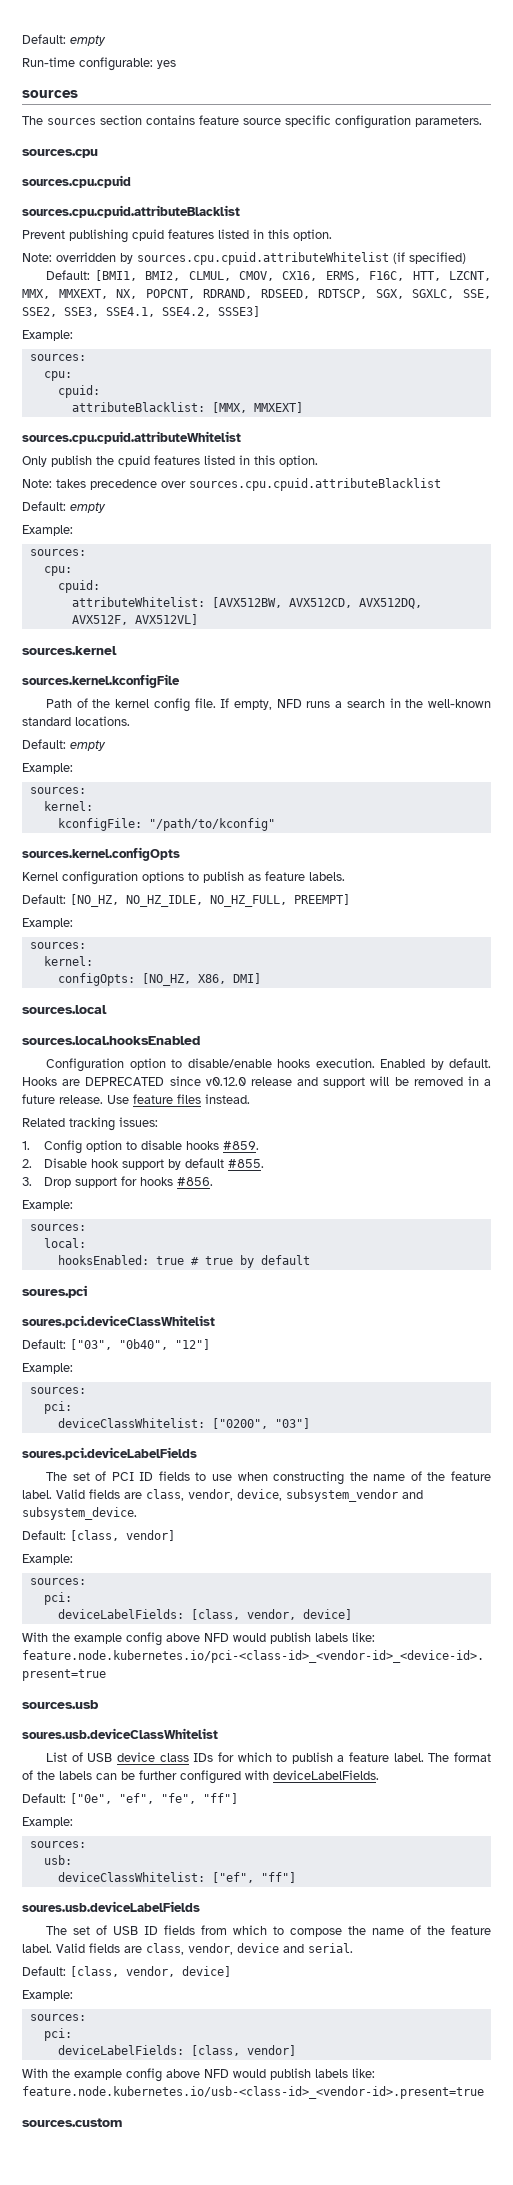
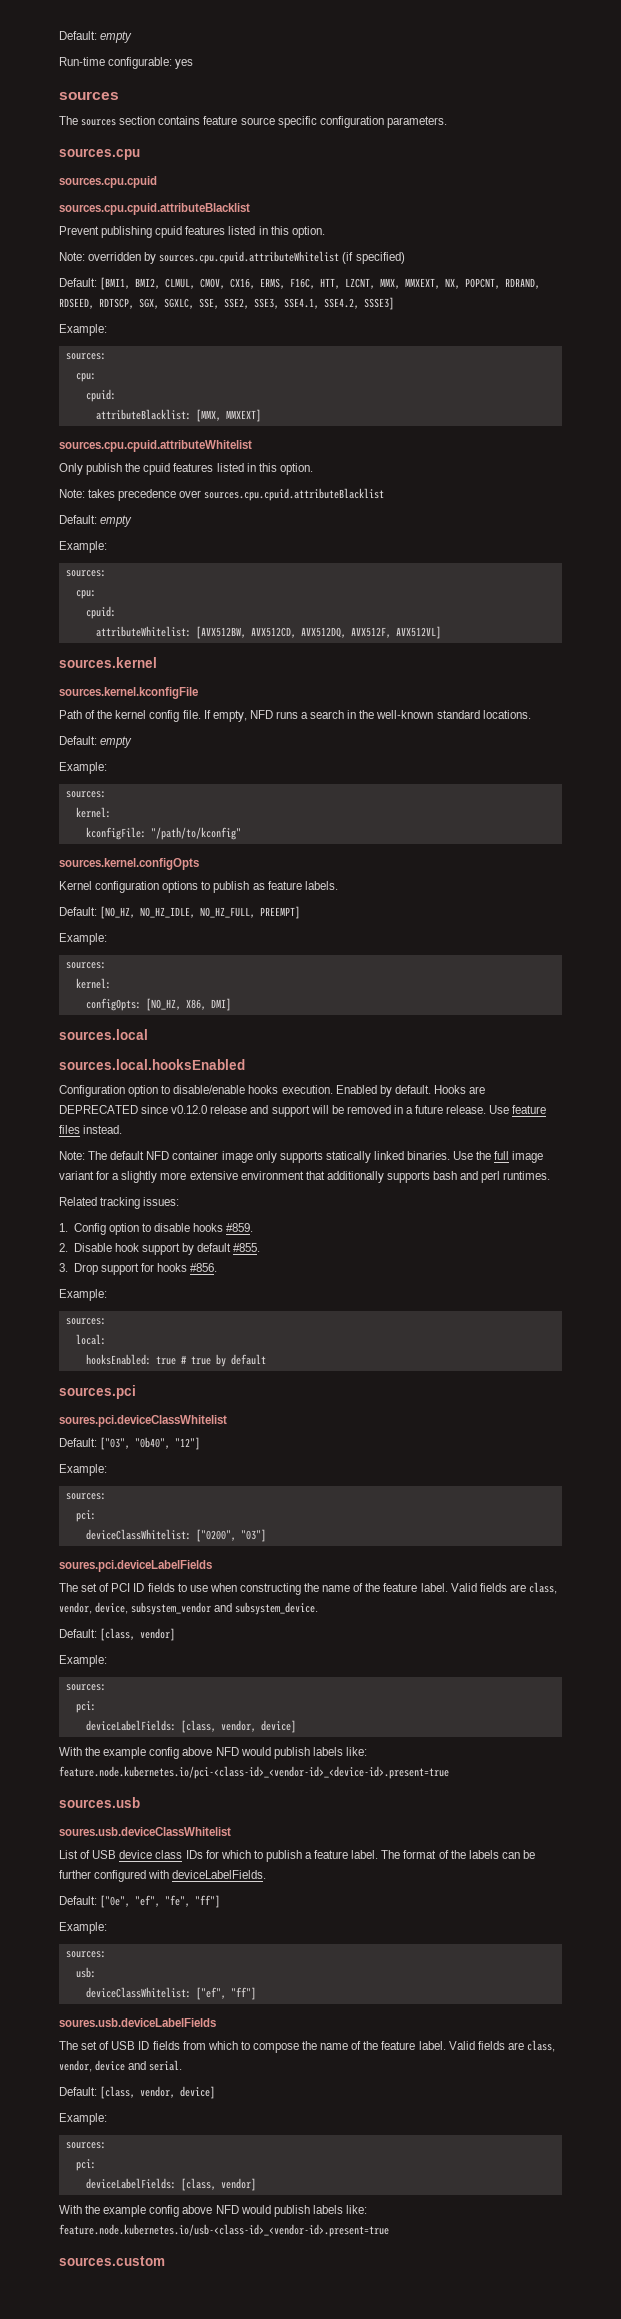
+ Note: The default NFD container image only supports statically linked binaries. Use the full image variant for a slightly more extensive environment that additionally supports bash and perl runtimes.
- soures.pci
+ sources.pci

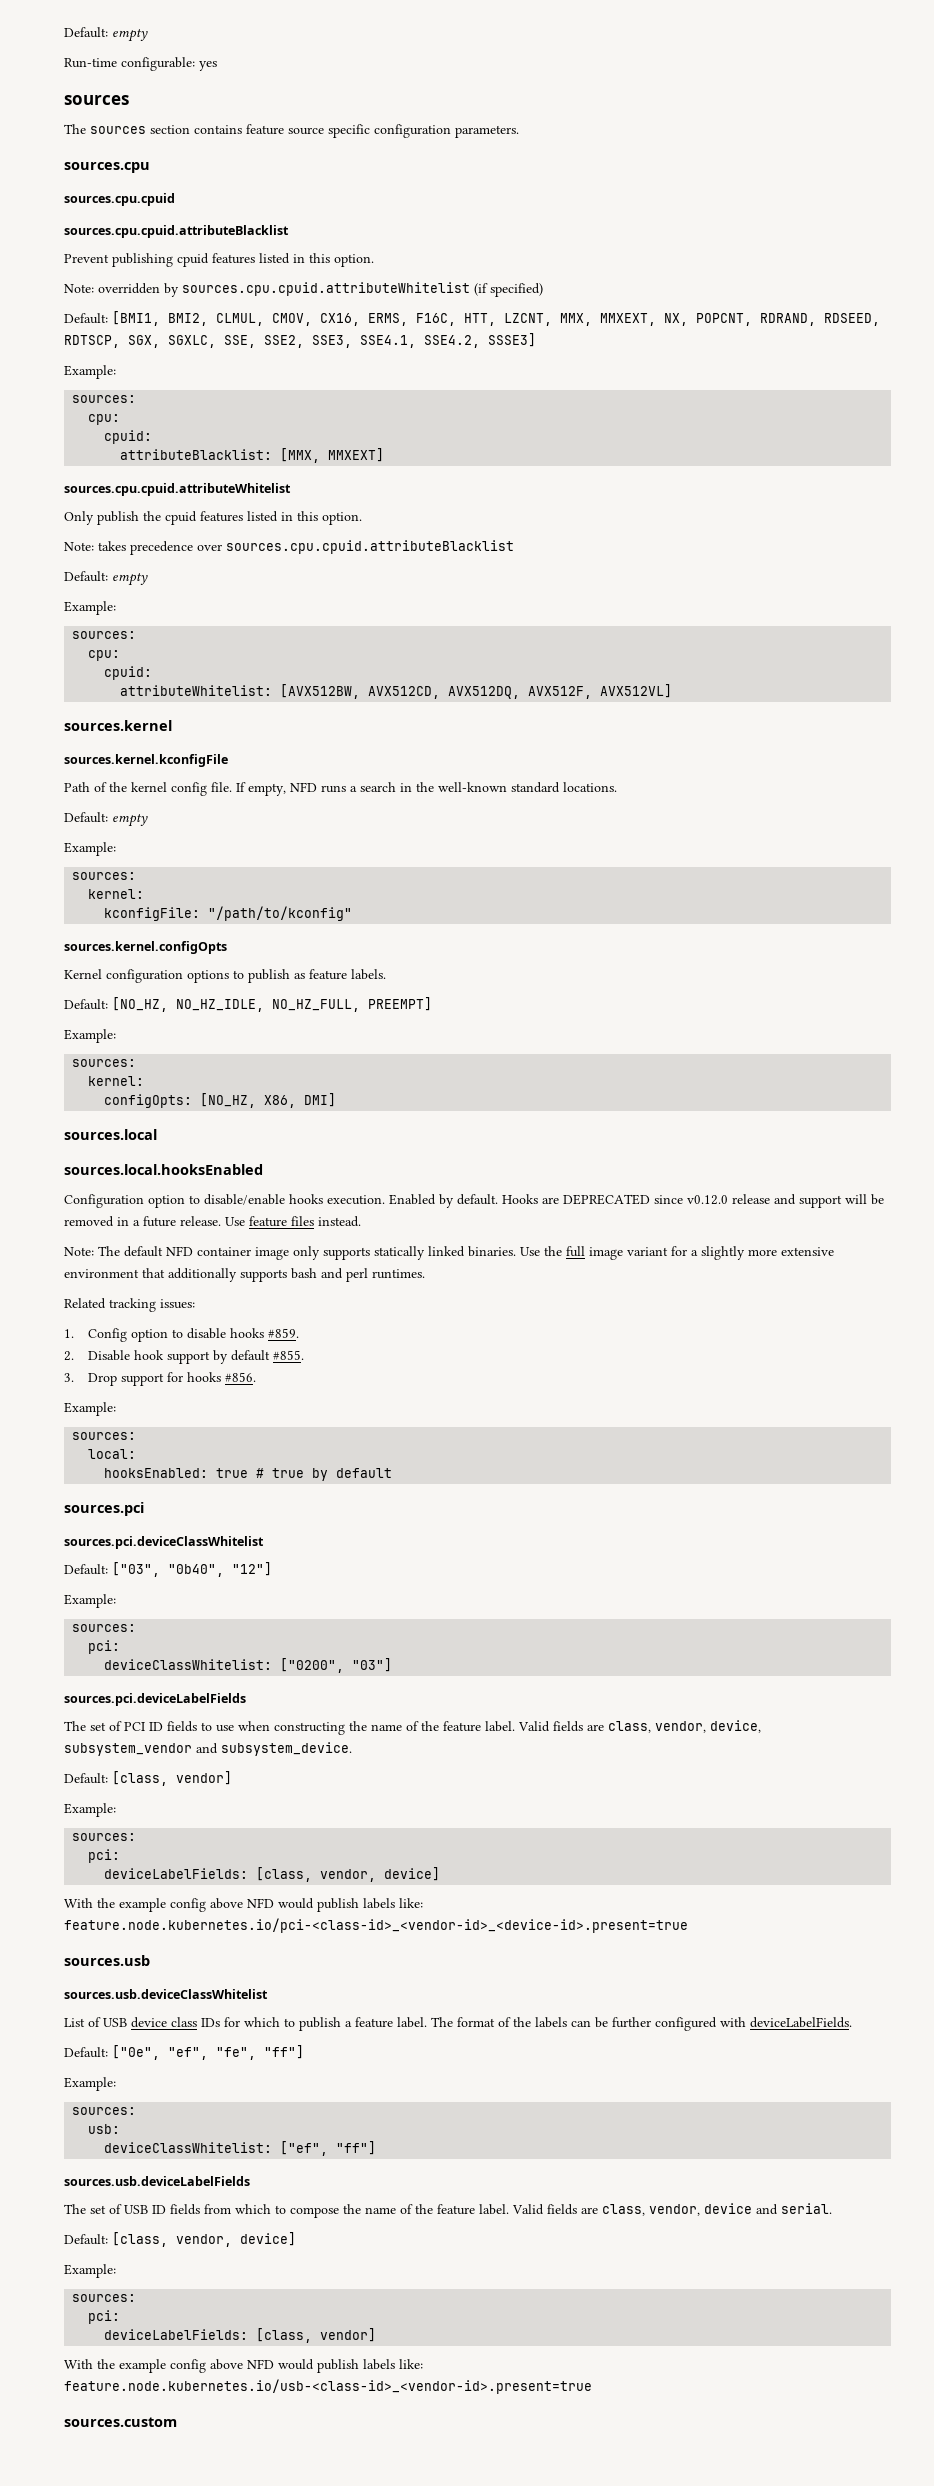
- soures.pci.deviceClassWhitelist
+ sources.pci.deviceClassWhitelist
- soures.pci.deviceLabelFields
+ sources.pci.deviceLabelFields
- soures.usb.deviceClassWhitelist
+ sources.usb.deviceClassWhitelist
- soures.usb.deviceLabelFields
+ sources.usb.deviceLabelFields

